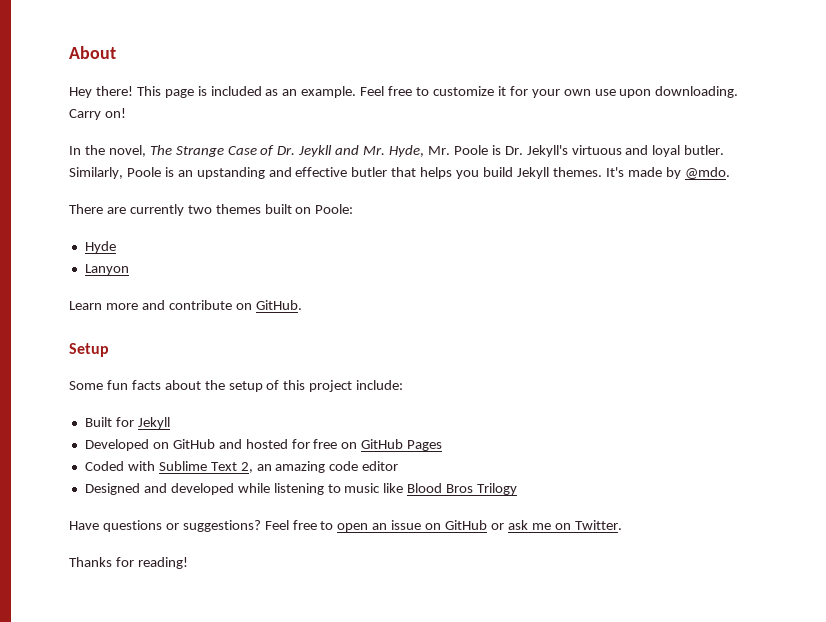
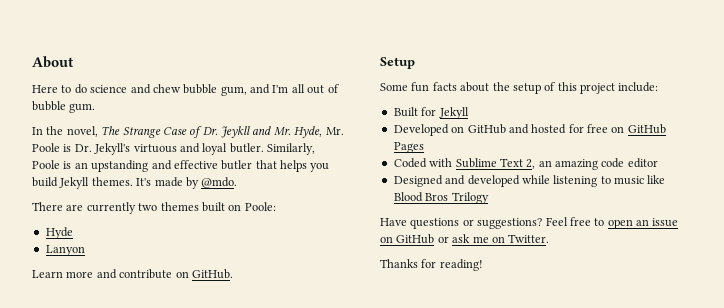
- Hey there! This page is included as an example. Feel free to customize it for your own use upon downloading. Carry on!
+ Here to do science and chew bubble gum, and I'm all out of bubble gum.

